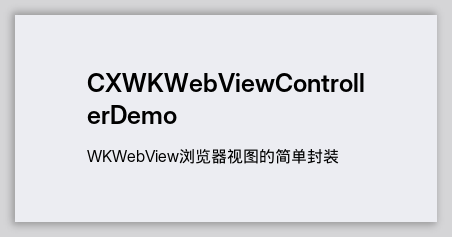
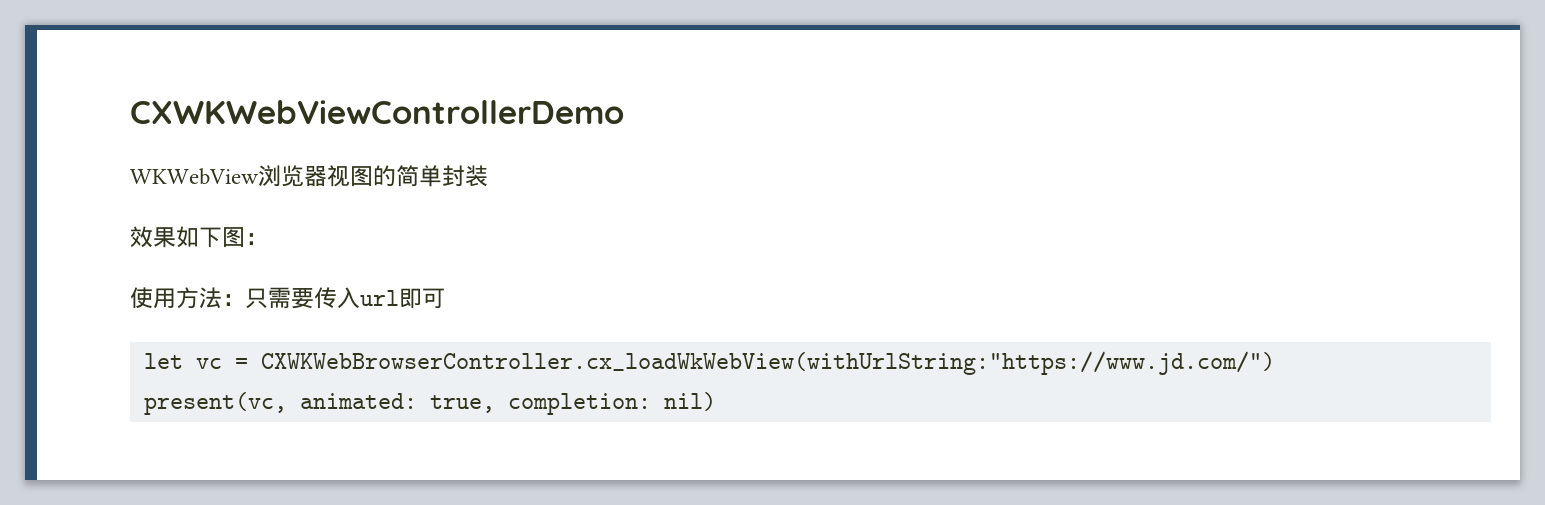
+ 效果如下图：
+ 使用方法：只需要传入url即可
+ let vc = CXWKWebBrowserController.cx_loadWkWebView(withUrlString:"https://www.jd.com/")
+ present(vc, animated: true, completion: nil)

